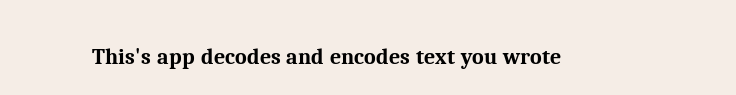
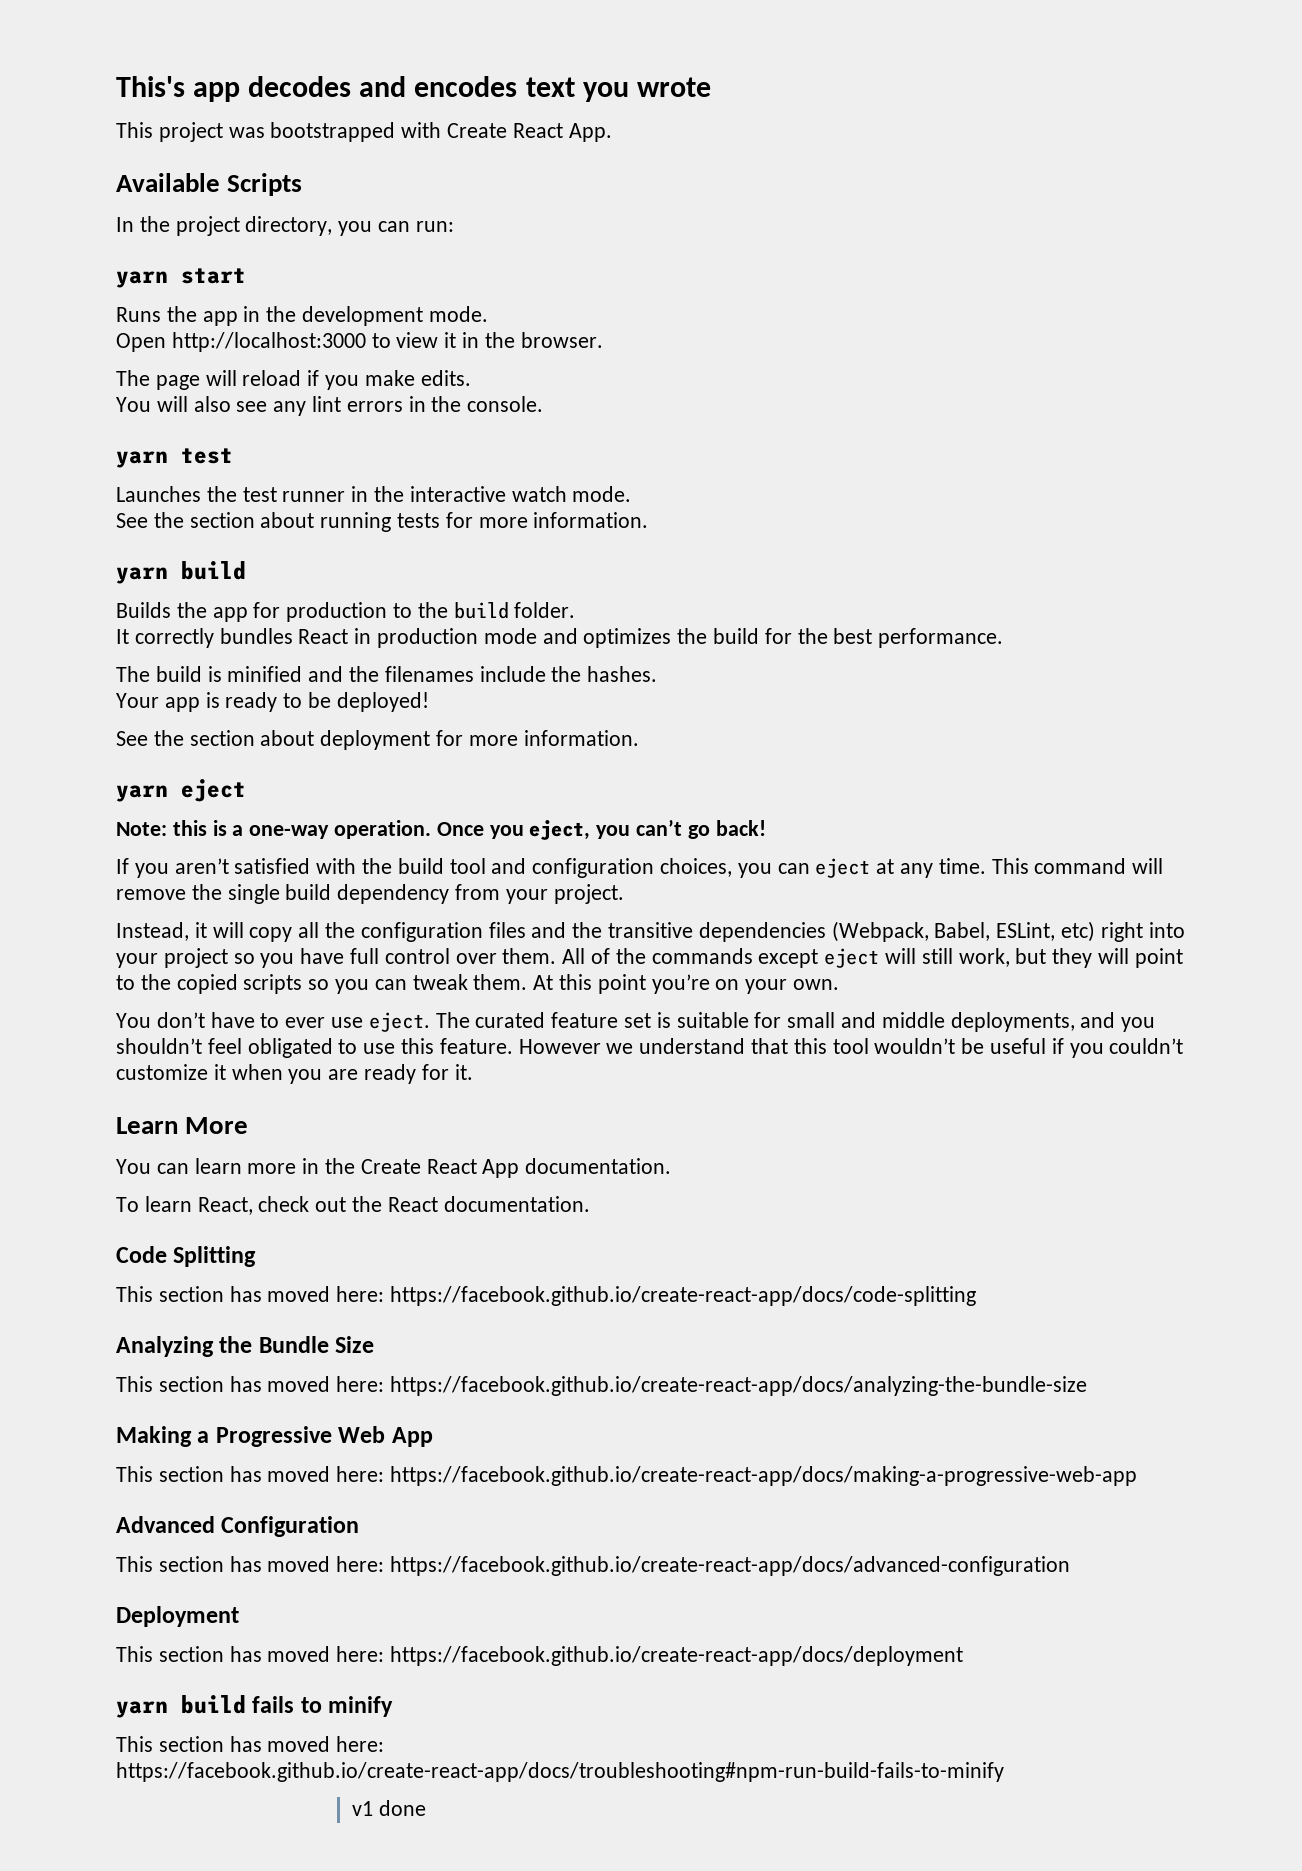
+ This project was bootstrapped with Create React App.
+ Available Scripts
+ In the project directory, you can run:
+ yarn start
+ Runs the app in the development mode.
+ Open http://localhost:3000 to view it in the browser.
+ The page will reload if you make edits.
+ You will also see any lint errors in the console.
+ yarn test
+ Launches the test runner in the interactive watch mode.
+ See the section about running tests for more information.
+ yarn build
+ Builds the app for production to the build folder.
+ It correctly bundles React in production mode and optimizes the build for the best performance.
+ The build is minified and the filenames include the hashes.
+ Your app is ready to be deployed!
+ See the section about deployment for more information.
+ yarn eject
+ Note: this is a one-way operation. Once you eject, you can’t go back!
+ If you aren’t satisfied with the build tool and configuration choices, you can eject at any time. This command will remove the single build dependency from your project.
+ Instead, it will copy all the configuration files and the transitive dependencies (Webpack, Babel, ESLint, etc) right into your project so you have full control over them. All of the commands except eject will still work, but they will point to the copied scripts so you can tweak them. At this point you’re on your own.
+ You don’t have to ever use eject. The curated feature set is suitable for small and middle deployments, and you shouldn’t feel obligated to use this feature. However we understand that this tool wouldn’t be useful if you couldn’t customize it when you are ready for it.
+ Learn More
+ You can learn more in the Create React App documentation.
+ To learn React, check out the React documentation.
+ Code Splitting
+ This section has moved here: https://facebook.github.io/create-react-app/docs/code-splitting
+ Analyzing the Bundle Size
+ This section has moved here: https://facebook.github.io/create-react-app/docs/analyzing-the-bundle-size
+ Making a Progressive Web App
+ This section has moved here: https://facebook.github.io/create-react-app/docs/making-a-progressive-web-app
+ Advanced Configuration
+ This section has moved here: https://facebook.github.io/create-react-app/docs/advanced-configuration
+ Deployment
+ This section has moved here: https://facebook.github.io/create-react-app/docs/deployment
+ yarn build fails to minify
+ This section has moved here: https://facebook.github.io/create-react-app/docs/troubleshooting#npm-run-build-fails-to-minify
+ v1 done

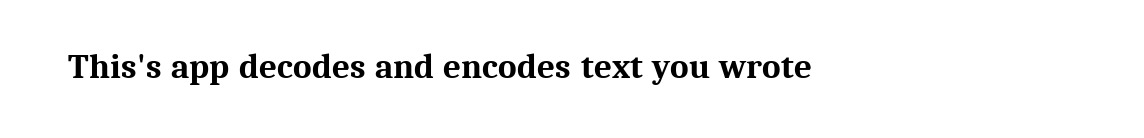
- This project was bootstrapped with Create React App.
- Available Scripts
- In the project directory, you can run:
- yarn start
- Runs the app in the development mode.
- Open http://localhost:3000 to view it in the browser.
- The page will reload if you make edits.
- You will also see any lint errors in the console.
- yarn test
- Launches the test runner in the interactive watch mode.
- See the section about running tests for more information.
- yarn build
- Builds the app for production to the build folder.
- It correctly bundles React in production mode and optimizes the build for the best performance.
- The build is minified and the filenames include the hashes.
- Your app is ready to be deployed!
- See the section about deployment for more information.
- yarn eject
- Note: this is a one-way operation. Once you eject, you can’t go back!
- If you aren’t satisfied with the build tool and configuration choices, you can eject at any time. This command will remove the single build dependency from your project.
- Instead, it will copy all the configuration files and the transitive dependencies (Webpack, Babel, ESLint, etc) right into your project so you have full control over them. All of the commands except eject will still work, but they will point to the copied scripts so you can tweak them. At this point you’re on your own.
- You don’t have to ever use eject. The curated feature set is suitable for small and middle deployments, and you shouldn’t feel obligated to use this feature. However we understand that this tool wouldn’t be useful if you couldn’t customize it when you are ready for it.
- Learn More
- You can learn more in the Create React App documentation.
- To learn React, check out the React documentation.
- Code Splitting
- This section has moved here: https://facebook.github.io/create-react-app/docs/code-splitting
- Analyzing the Bundle Size
- This section has moved here: https://facebook.github.io/create-react-app/docs/analyzing-the-bundle-size
- Making a Progressive Web App
- This section has moved here: https://facebook.github.io/create-react-app/docs/making-a-progressive-web-app
- Advanced Configuration
- This section has moved here: https://facebook.github.io/create-react-app/docs/advanced-configuration
- Deployment
- This section has moved here: https://facebook.github.io/create-react-app/docs/deployment
- yarn build fails to minify
- This section has moved here: https://facebook.github.io/create-react-app/docs/troubleshooting#npm-run-build-fails-to-minify
- v1 done

